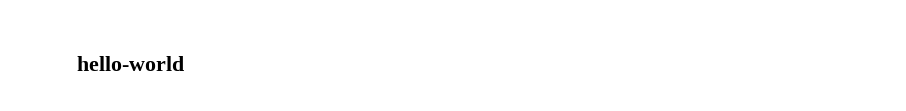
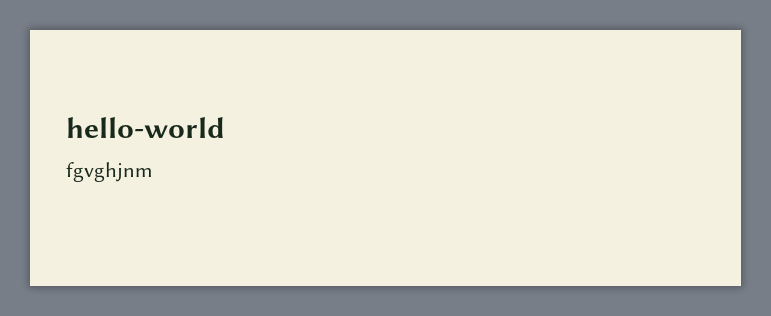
+ fgvghjnm

